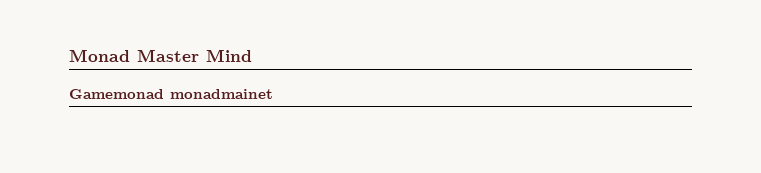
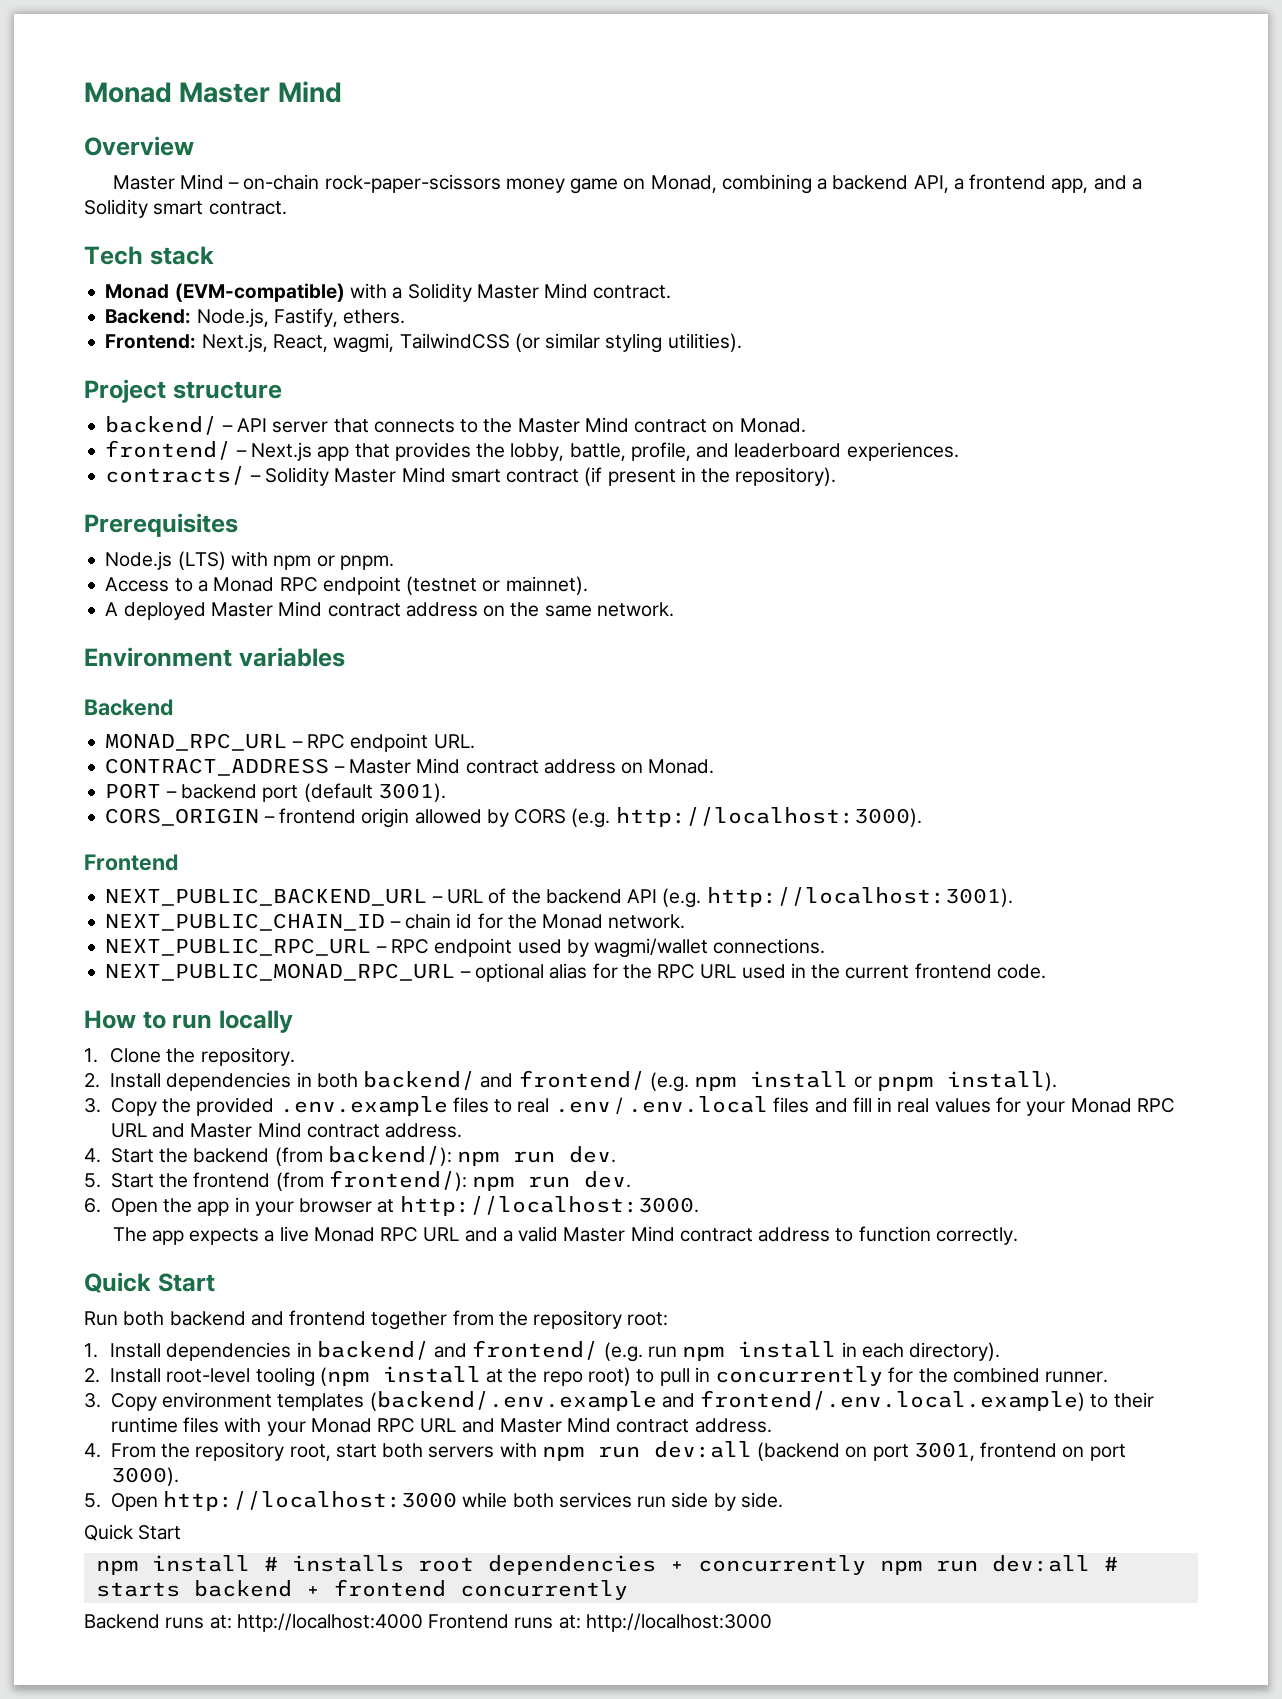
- Gamemonad monadmainet
+ Overview
+ Master Mind – on-chain rock-paper-scissors money game on Monad, combining a backend API, a frontend app, and a Solidity smart contract.
+ Tech stack
+ Monad (EVM-compatible) with a Solidity Master Mind contract.
+ Backend: Node.js, Fastify, ethers.
+ Frontend: Next.js, React, wagmi, TailwindCSS (or similar styling utilities).
+ Project structure
+ backend/ – API server that connects to the Master Mind contract on Monad.
+ frontend/ – Next.js app that provides the lobby, battle, profile, and leaderboard experiences.
+ contracts/ – Solidity Master Mind smart contract (if present in the repository).
+ Prerequisites
+ Node.js (LTS) with npm or pnpm.
+ Access to a Monad RPC endpoint (testnet or mainnet).
+ A deployed Master Mind contract address on the same network.
+ Environment variables
+ Backend
+ MONAD_RPC_URL – RPC endpoint URL.
+ CONTRACT_ADDRESS – Master Mind contract address on Monad.
+ PORT – backend port (default 3001).
+ CORS_ORIGIN – frontend origin allowed by CORS (e.g. http://localhost:3000).
+ Frontend
+ NEXT_PUBLIC_BACKEND_URL – URL of the backend API (e.g. http://localhost:3001).
+ NEXT_PUBLIC_CHAIN_ID – chain id for the Monad network.
+ NEXT_PUBLIC_RPC_URL – RPC endpoint used by wagmi/wallet connections.
+ NEXT_PUBLIC_MONAD_RPC_URL – optional alias for the RPC URL used in the current frontend code.
+ How to run locally
+ 1. Clone the repository.
+ 2. Install dependencies in both backend/ and frontend/ (e.g. npm install or pnpm install).
+ 3. Copy the provided .env.example files to real .env / .env.local files and fill in real values for your Monad RPC URL and Master Mind contract address.
+ 4. Start the backend (from backend/): npm run dev.
+ 5. Start the frontend (from frontend/): npm run dev.
+ 6. Open the app in your browser at http://localhost:3000.
+ The app expects a live Monad RPC URL and a valid Master Mind contract address to function correctly.
+ Quick Start
+ Run both backend and frontend together from the repository root:
+ 1. Install dependencies in backend/ and frontend/ (e.g. run npm install in each directory).
+ 2. Install root-level tooling (npm install at the repo root) to pull in concurrently for the combined runner.
+ 3. Copy environment templates (backend/.env.example and frontend/.env.local.example) to their runtime files with your Monad RPC URL and Master Mind contract address.
+ 4. From the repository root, start both servers with npm run dev:all (backend on port 3001, frontend on port 3000).
+ 5. Open http://localhost:3000 while both services run side by side.
+ Quick Start
+ npm install # installs root dependencies + concurrently npm run dev:all # starts backend + frontend concurrently
+ Backend runs at: http://localhost:4000 Frontend runs at: http://localhost:3000

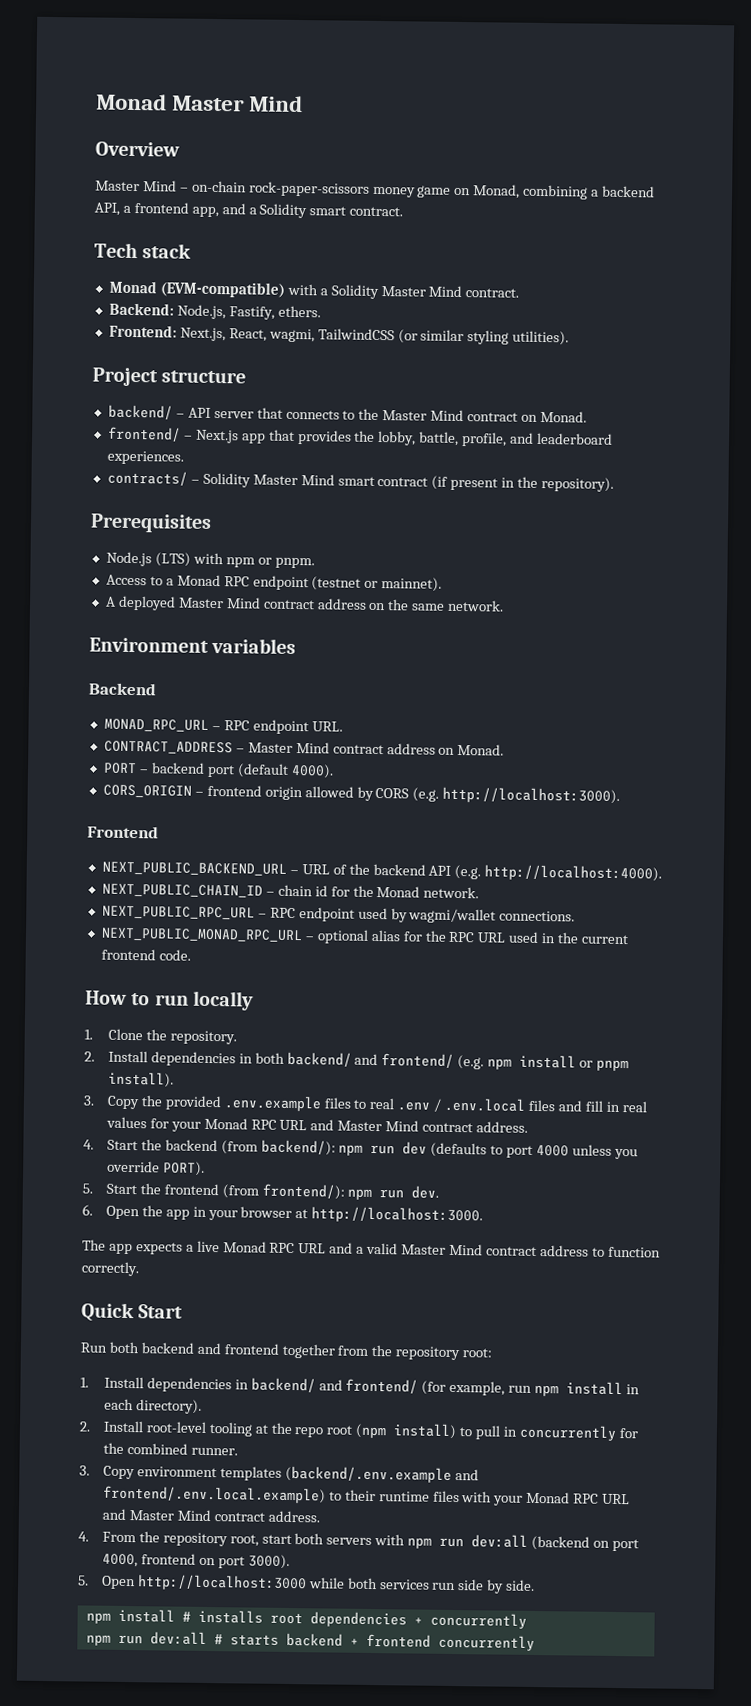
- PORT – backend port (default 3001).
+ PORT – backend port (default 4000).
- NEXT_PUBLIC_BACKEND_URL – URL of the backend API (e.g. http://localhost:3001).
+ NEXT_PUBLIC_BACKEND_URL – URL of the backend API (e.g. http://localhost:4000).
- 4. Start the backend (from backend/): npm run dev.
+ 4. Start the backend (from backend/): npm run dev (defaults to port 4000 unless you override PORT).
- 1. Install dependencies in backend/ and frontend/ (e.g. run npm install in each directory).
+ 1. Install dependencies in backend/ and frontend/ (for example, run npm install in each directory).
- 2. Install root-level tooling (npm install at the repo root) to pull in concurrently for the combined runner.
+ 2. Install root-level tooling at the repo root (npm install) to pull in concurrently for the combined runner.
- 4. From the repository root, start both servers with npm run dev:all (backend on port 3001, frontend on port 3000).
+ 4. From the repository root, start both servers with npm run dev:all (backend on port 4000, frontend on port 3000).
  5. Open http://localhost:3000 while both services run side by side.
- Quick Start
- npm install # installs root dependencies + concurrently npm run dev:all # starts backend + frontend concurrently
+ npm install # installs root dependencies + concurrently
+ npm run dev:all # starts backend + frontend concurrently
- Backend runs at: http://localhost:4000 Frontend runs at: http://localhost:3000

